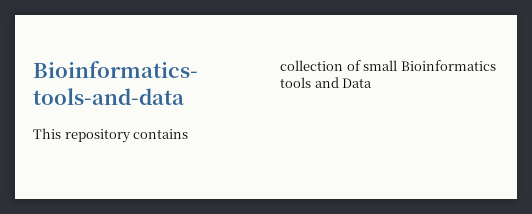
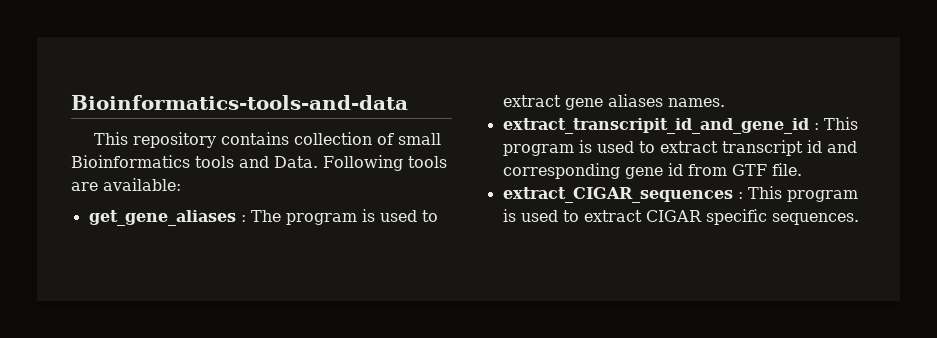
- This repository contains collection of small Bioinformatics tools and Data
+ This repository contains collection of small Bioinformatics tools and Data. Following tools are available:
+ get_gene_aliases : The program is used to extract gene aliases names.
+ extract_transcripit_id_and_gene_id : This program is used to extract transcript id and corresponding gene id from GTF file.
+ extract_CIGAR_sequences : This program is used to extract CIGAR specific sequences.

